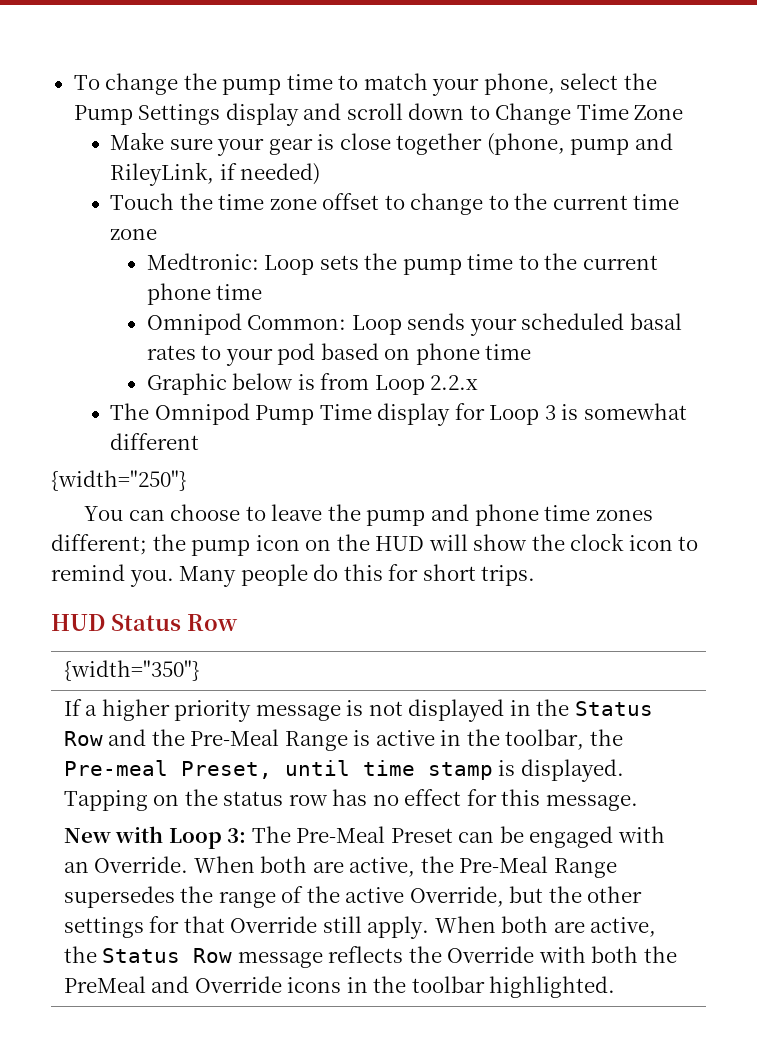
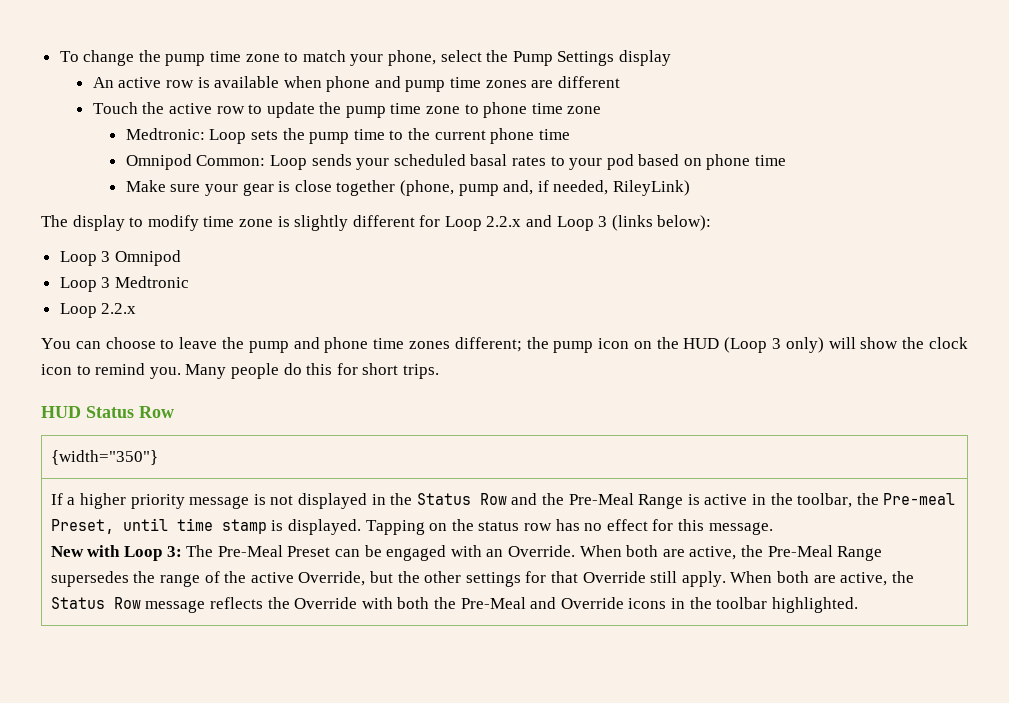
- To change the pump time to match your phone, select the Pump Settings display and scroll down to Change Time Zone
- Make sure your gear is close together (phone, pump and RileyLink, if needed)
- Touch the time zone offset to change to the current time zone
+ To change the pump time zone to match your phone, select the Pump Settings display
+ An active row is available when phone and pump time zones are different
+ Touch the active row to update the pump time zone to phone time zone
- Graphic below is from Loop 2.2.x
- The Omnipod Pump Time display for Loop 3 is somewhat different
- {width="250"}
+ Make sure your gear is close together (phone, pump and, if needed, RileyLink)
+ The display to modify time zone is slightly different for Loop 2.2.x and Loop 3 (links below):
+ Loop 3 Omnipod
+ Loop 3 Medtronic
+ Loop 2.2.x
- You can choose to leave the pump and phone time zones different; the pump icon on the HUD will show the clock icon to remind you.
+ You can choose to leave the pump and phone time zones different; the pump icon on the HUD (Loop 3 only) will show the clock icon to remind you.
- When both are active, the Status Row message reflects the Override with both the PreMeal and Override icons in the toolbar highlighted.
+ When both are active, the Status Row message reflects the Override with both the Pre-Meal and Override icons in the toolbar highlighted.

